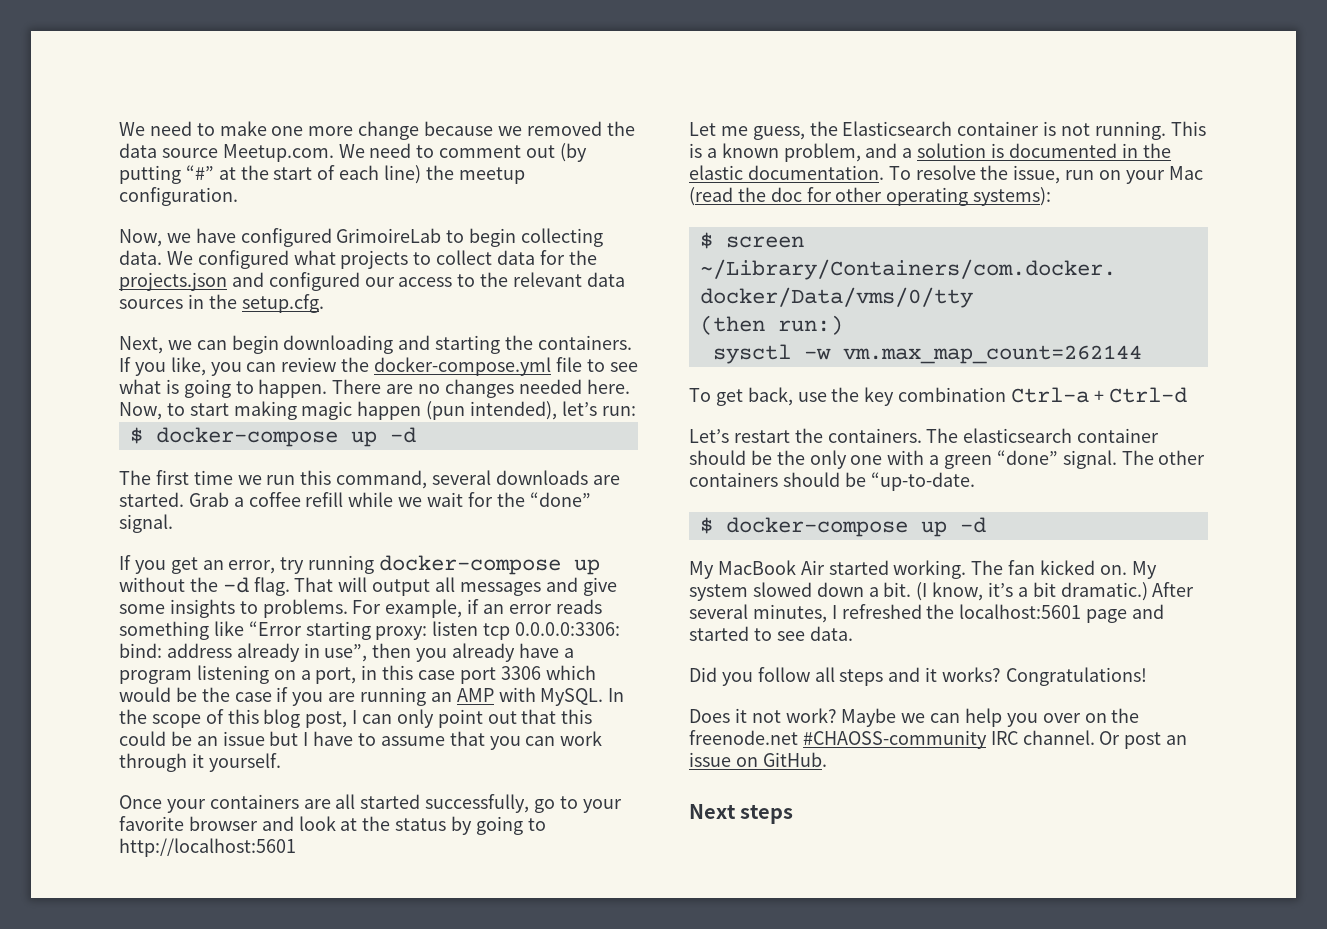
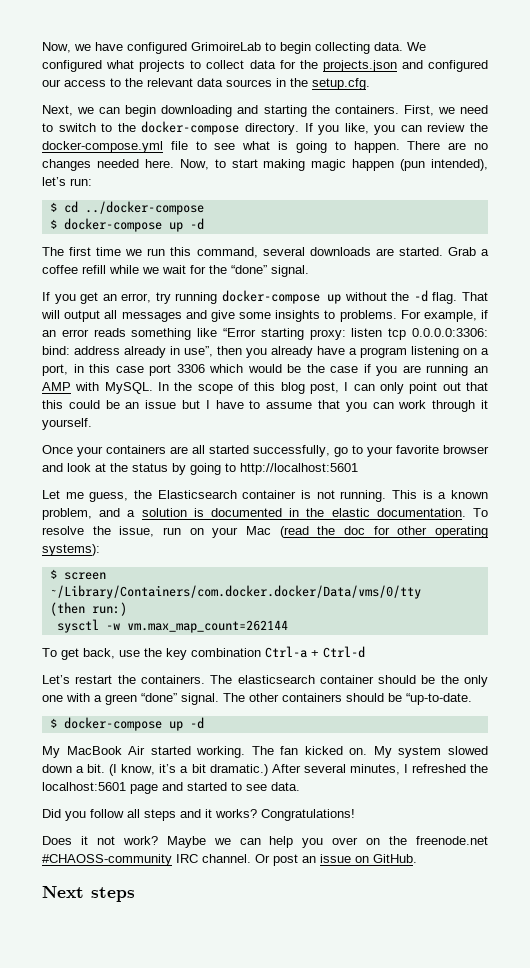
- We need to make one more change because we removed the data source Meetup.com. We need to comment out (by putting “#” at the start of each line) the meetup configuration.
+ First, we need to switch to the docker-compose directory.
+ $ cd ../docker-compose

